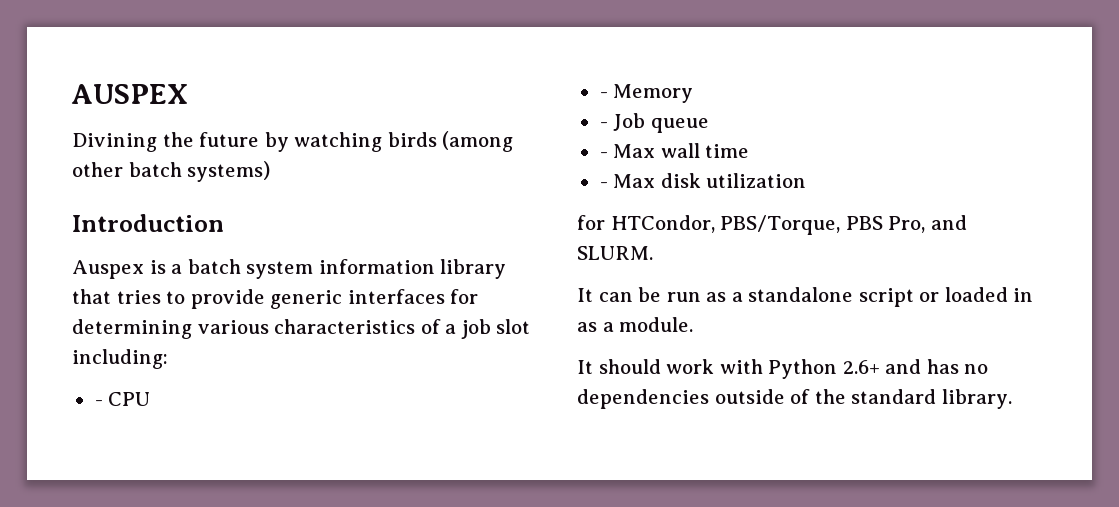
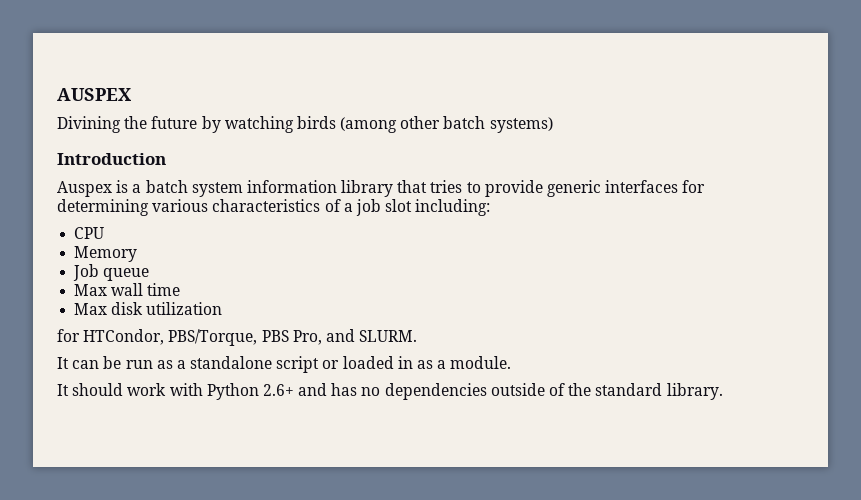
- - CPU
+ CPU
- - Memory
+ Memory
- - Job queue
+ Job queue
- - Max wall time
+ Max wall time
- - Max disk utilization
+ Max disk utilization

